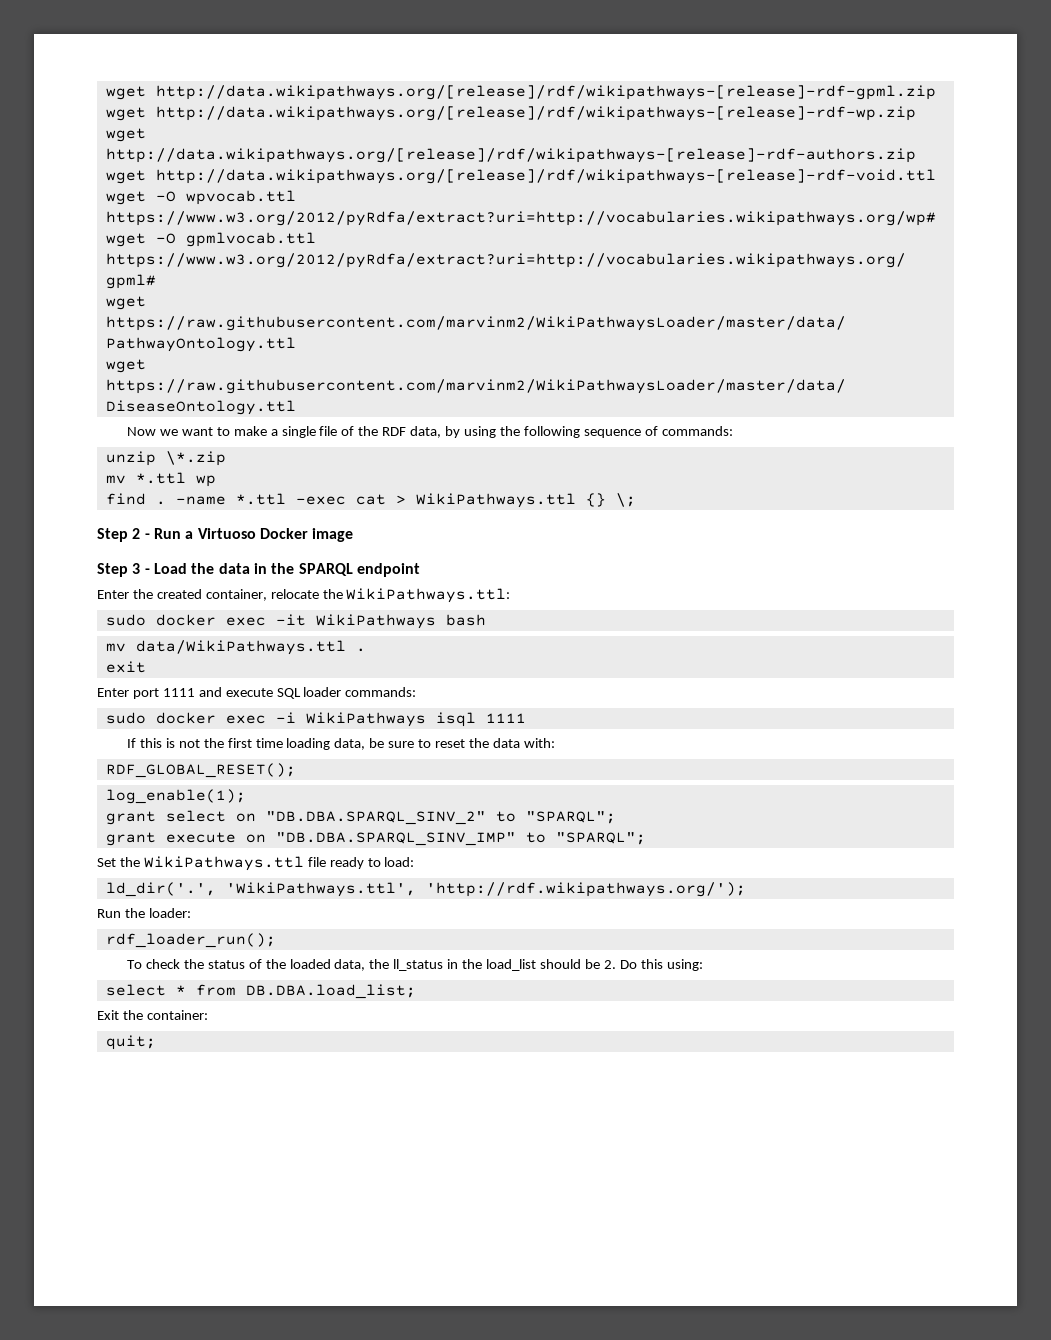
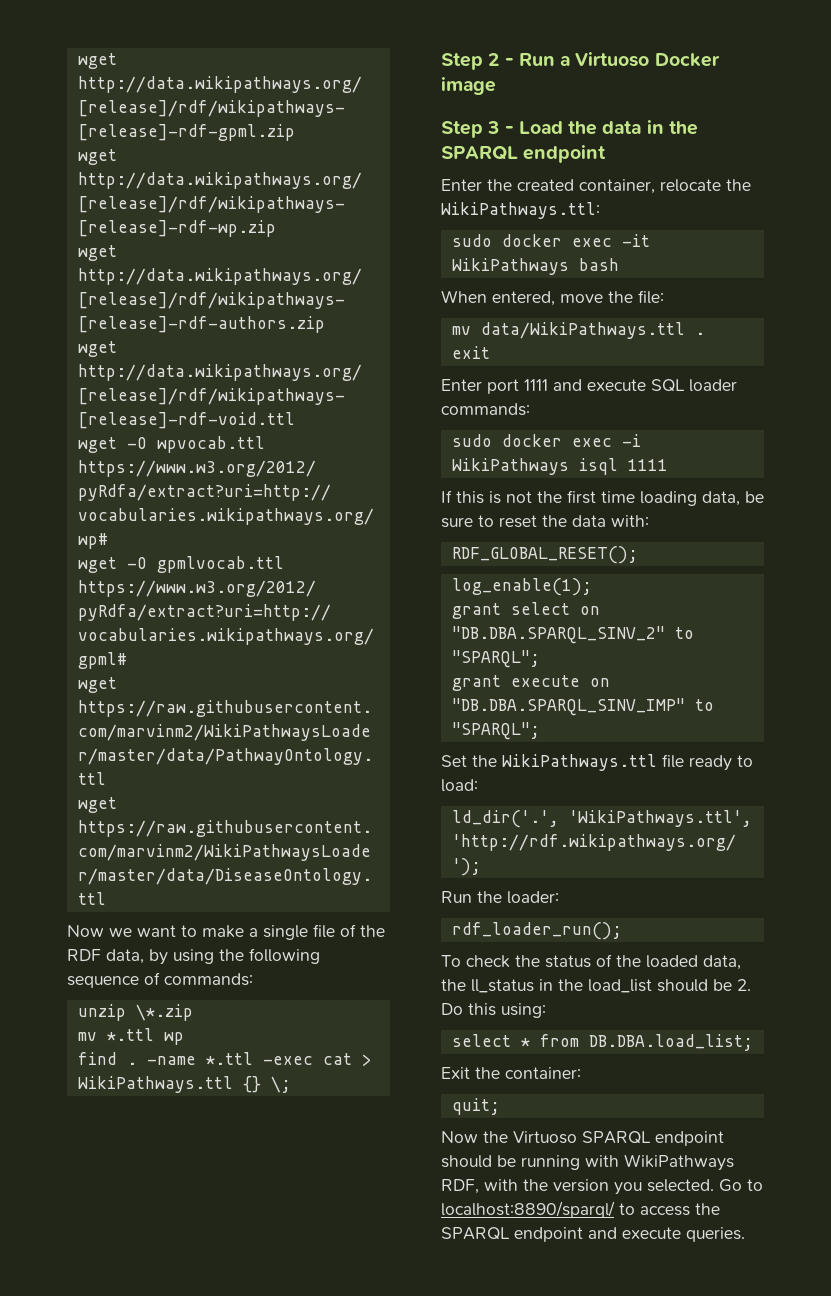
+ When entered, move the file:
+ Now the Virtuoso SPARQL endpoint should be running with WikiPathways RDF, with the version you selected. Go to localhost:8890/sparql/ to access the SPARQL endpoint and execute queries.

